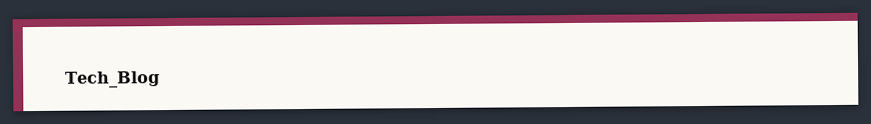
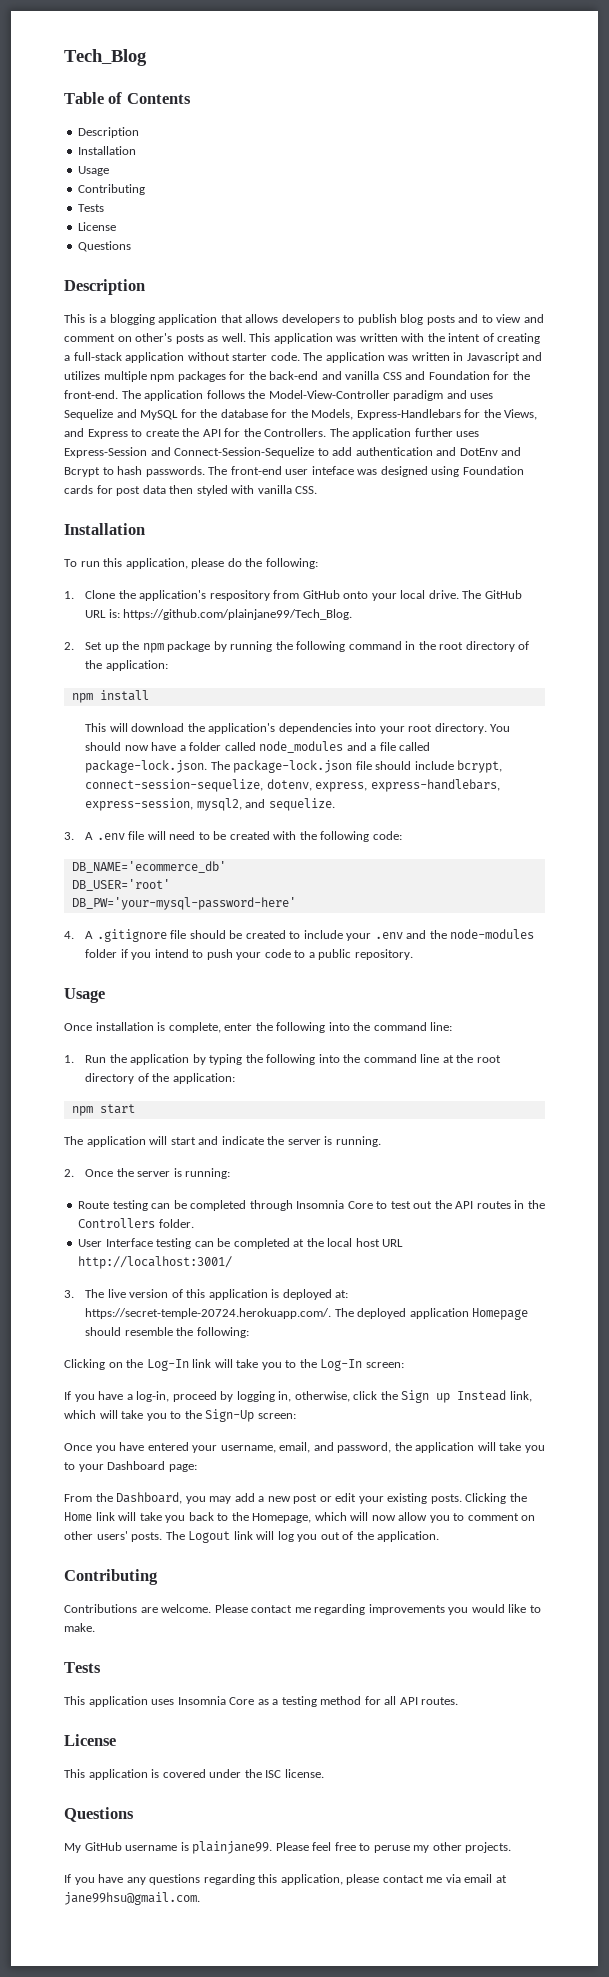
+ Table of Contents
+ Description
+ Installation
+ Usage
+ Contributing
+ Tests
+ License
+ Questions
+ Description
+ This is a blogging application that allows developers to publish blog posts and to view and comment on other's posts as well. This application was written with the intent of creating a full-stack application without starter code. The application was written in Javascript and utilizes multiple npm packages for the back-end and vanilla CSS and Foundation for the front-end. The application follows the Model-View-Controller paradigm and uses Sequelize and MySQL for the database for the Models, Express-Handlebars for the Views, and Express to create the API for the Controllers. The application further uses Express-Session and Connect-Session-Sequelize to add authentication and DotEnv and Bcrypt to hash passwords. The front-end user inteface was designed using Foundation cards for post data then styled with vanilla CSS.
+ Installation
+ To run this application, please do the following:
+ 1. Clone the application's respository from GitHub onto your local drive. The GitHub URL is: https://github.com/plainjane99/Tech_Blog.
+ 2. Set up the npm package by running the following command in the root directory of the application:
+ npm install
+ This will download the application's dependencies into your root directory. You should now have a folder called node_modules and a file called package-lock.json. The package-lock.json file should include bcrypt, connect-session-sequelize, dotenv, express, express-handlebars, express-session, mysql2, and sequelize.
+ 3. A .env file will need to be created with the following code:
+ DB_NAME='ecommerce_db'
+ DB_USER='root'
+ DB_PW='your-mysql-password-here'
+ 4. A .gitignore file should be created to include your .env and the node-modules folder if you intend to push your code to a public repository.
+ Usage
+ Once installation is complete, enter the following into the command line:
+ 1. Run the application by typing the following into the command line at the root directory of the application:
+ npm start
+ The application will start and indicate the server is running.
+ 2. Once the server is running:
+ Route testing can be completed through Insomnia Core to test out the API routes in the Controllers folder.
+ User Interface testing can be completed at the local host URL http://localhost:3001/
+ 3. The live version of this application is deployed at: https://secret-temple-20724.herokuapp.com/. The deployed application Homepage should resemble the following:
+ Clicking on the Log-In link will take you to the Log-In screen:
+ If you have a log-in, proceed by logging in, otherwise, click the Sign up Instead link, which will take you to the Sign-Up screen:
+ Once you have entered your username, email, and password, the application will take you to your Dashboard page:
+ From the Dashboard, you may add a new post or edit your existing posts. Clicking the Home link will take you back to the Homepage, which will now allow you to comment on other users' posts. The Logout link will log you out of the application.
+ Contributing
+ Contributions are welcome. Please contact me regarding improvements you would like to make.
+ Tests
+ This application uses Insomnia Core as a testing method for all API routes.
+ License
+ This application is covered under the ISC license.
+ Questions
+ My GitHub username is plainjane99. Please feel free to peruse my other projects.
+ If you have any questions regarding this application, please contact me via email at jane99hsu@gmail.com.

